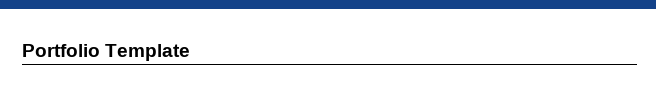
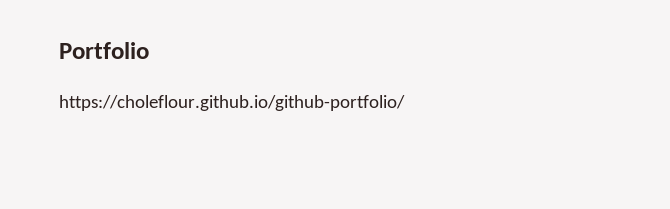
- Portfolio Template
+ Portfolio
+ https://choleflour.github.io/github-portfolio/

